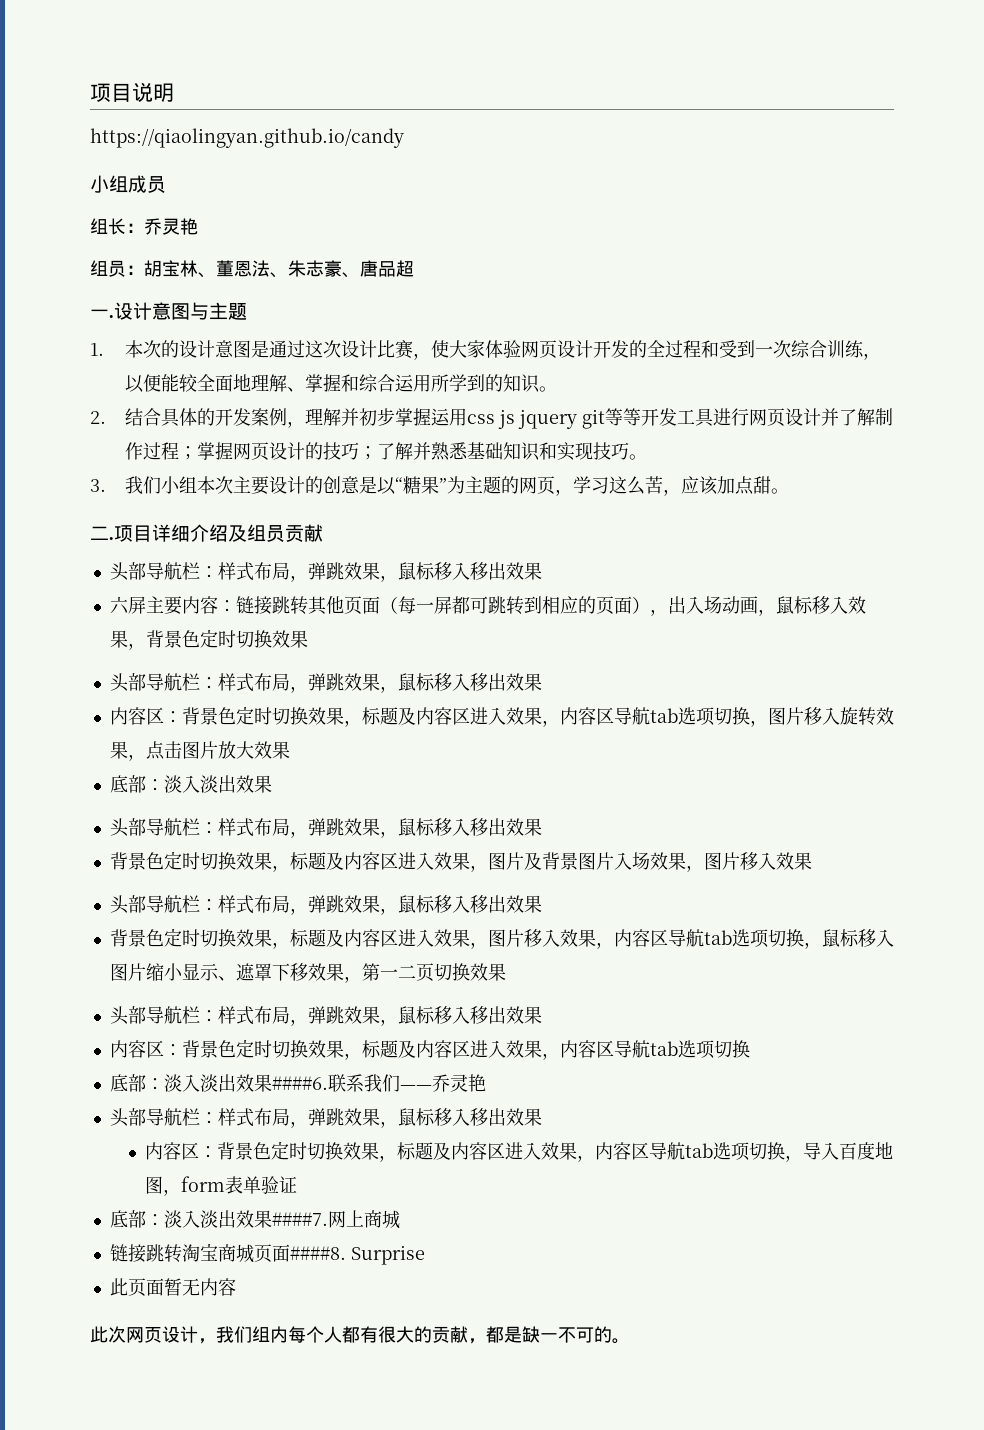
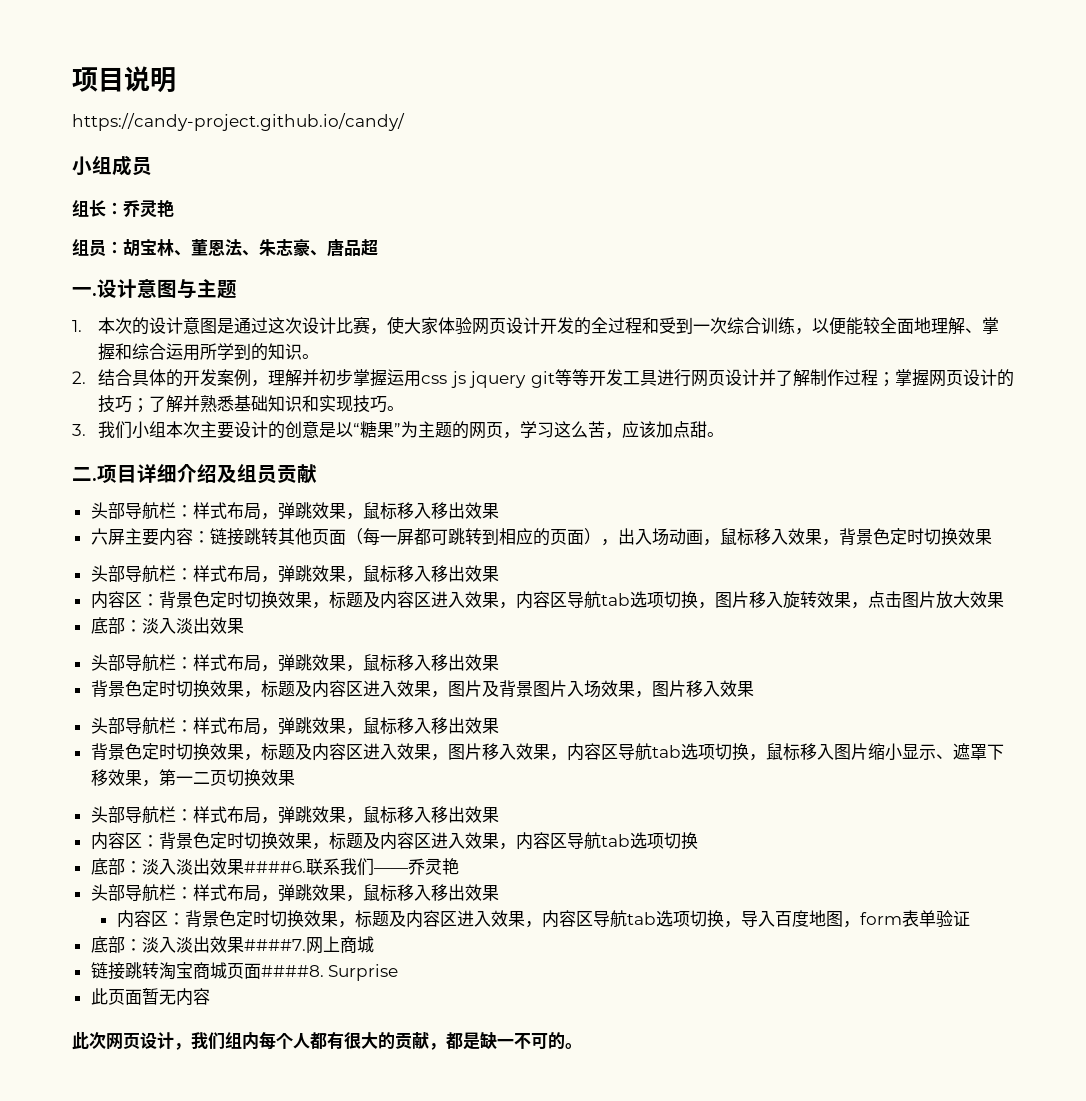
- https://qiaolingyan.github.io/candy
+ https://candy-project.github.io/candy/

